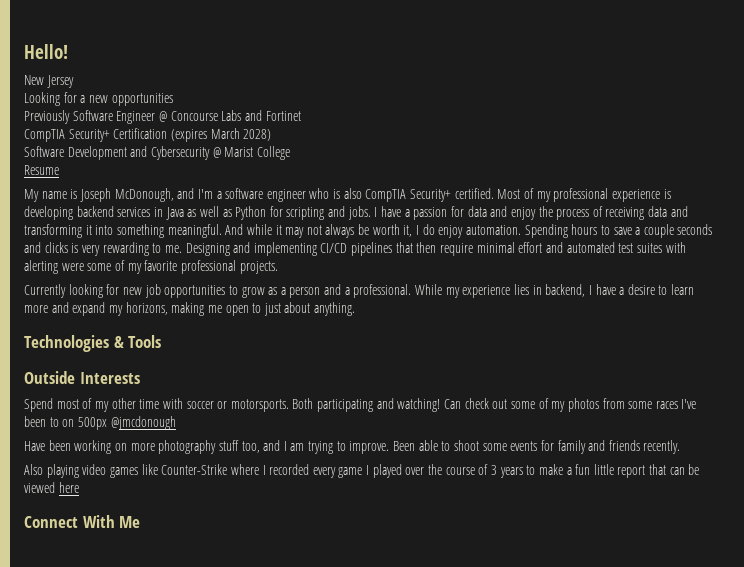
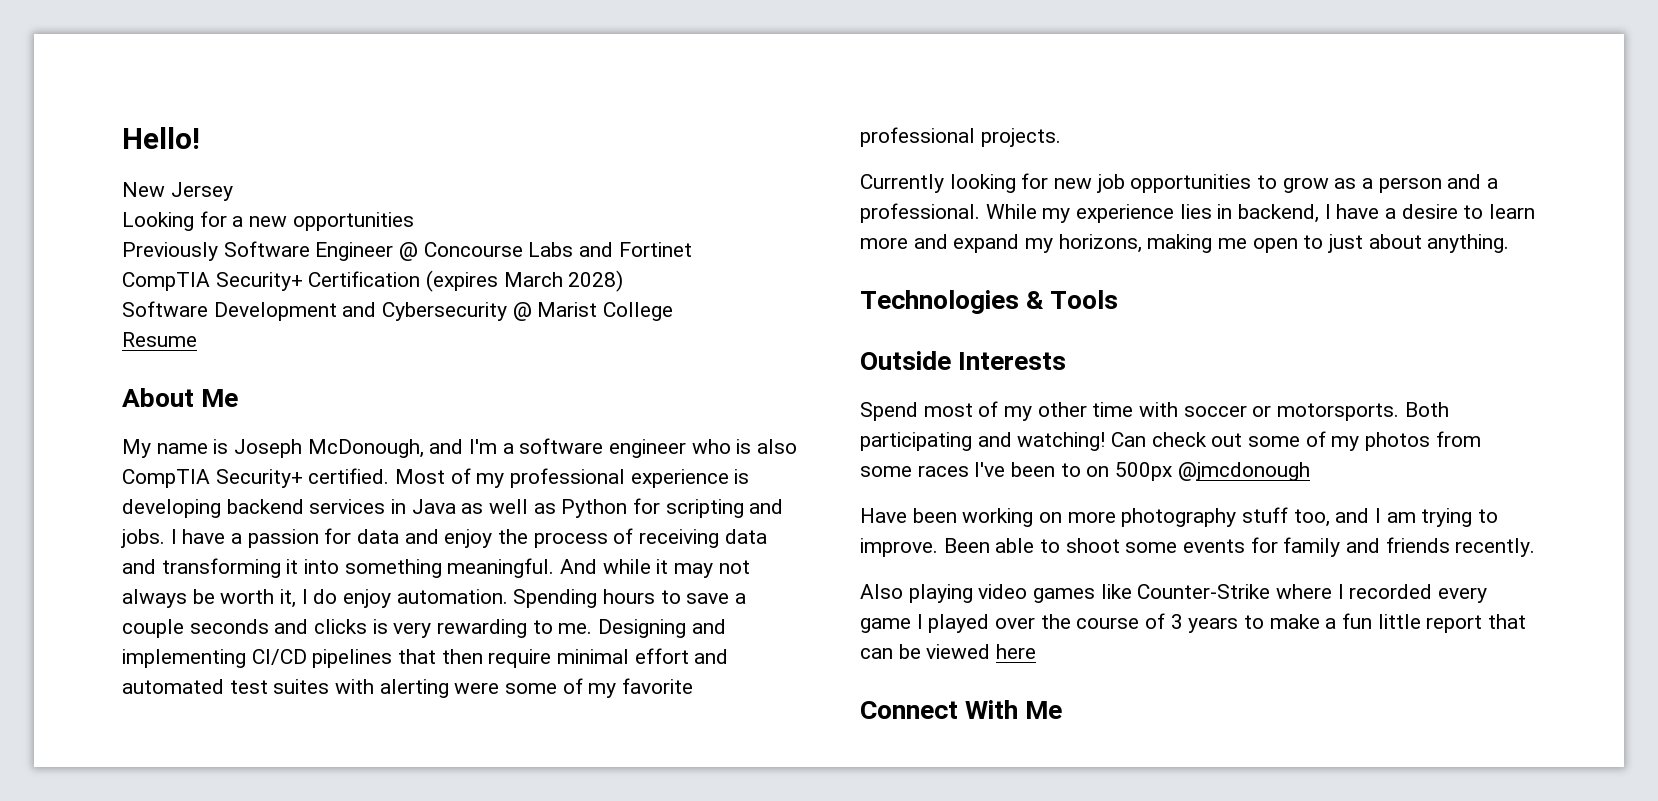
+ About Me

